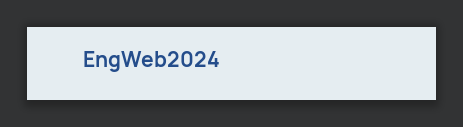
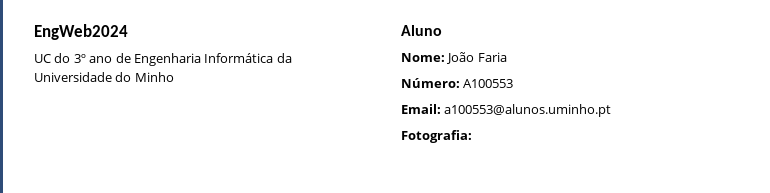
+ UC do 3º ano de Engenharia Informática da Universidade do Minho
+ Aluno
+ Nome: João Faria
+ Número: A100553
+ Email: a100553@alunos.uminho.pt
+ Fotografia:

